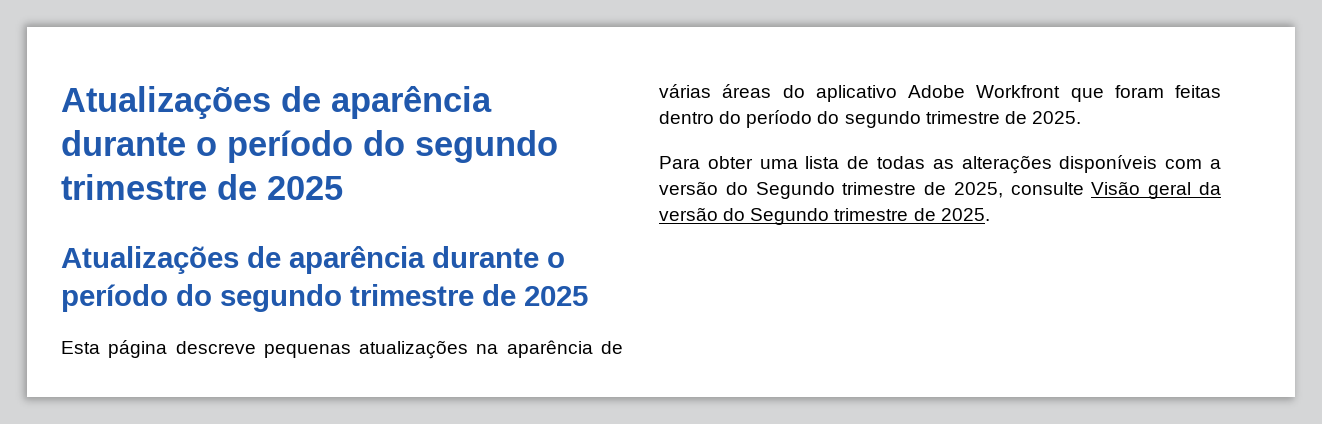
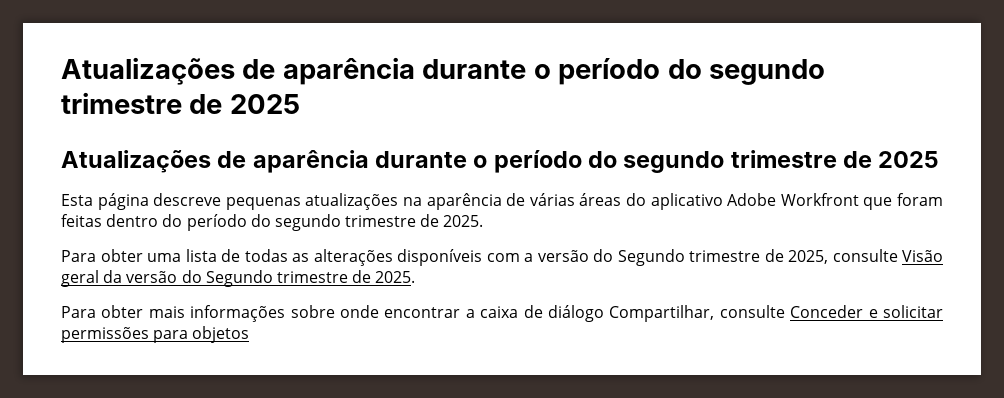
+ Para obter mais informações sobre onde encontrar a caixa de diálogo Compartilhar, consulte Conceder e solicitar permissões para objetos

